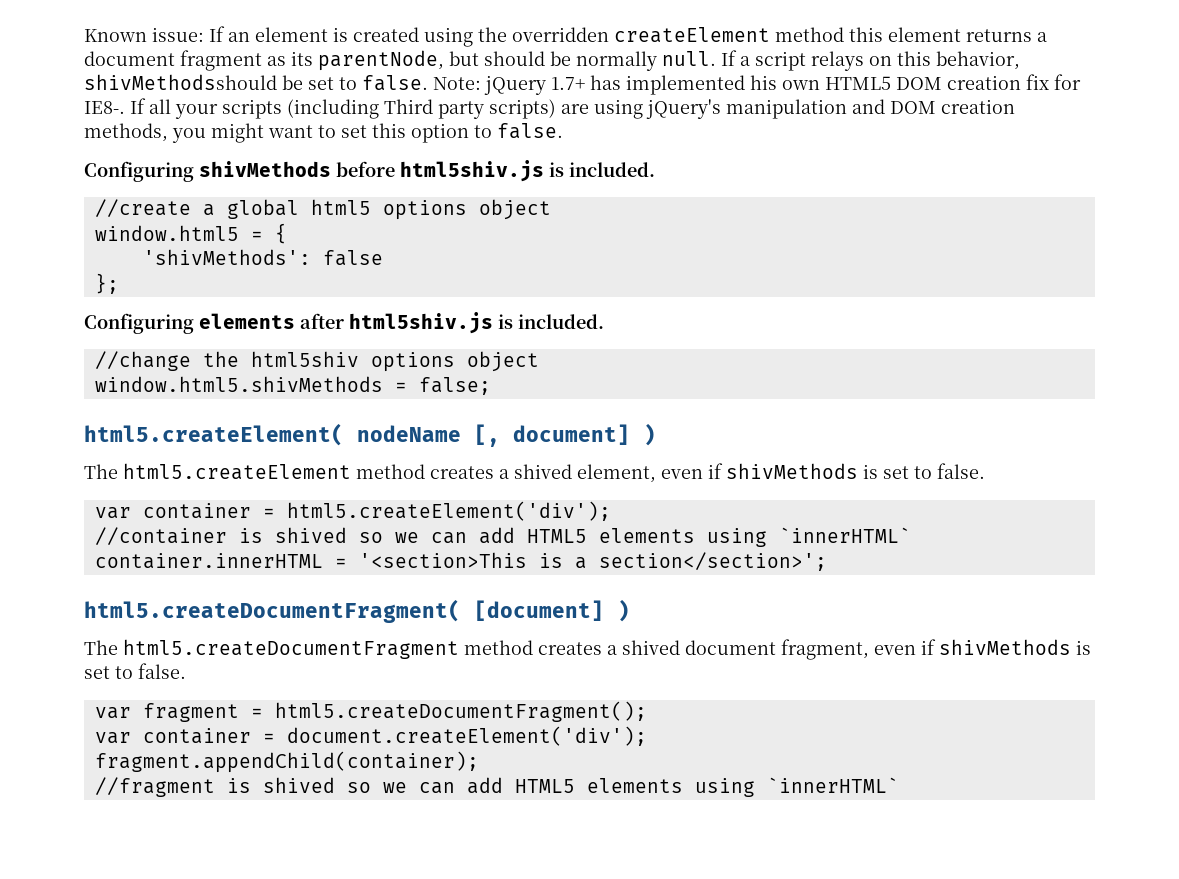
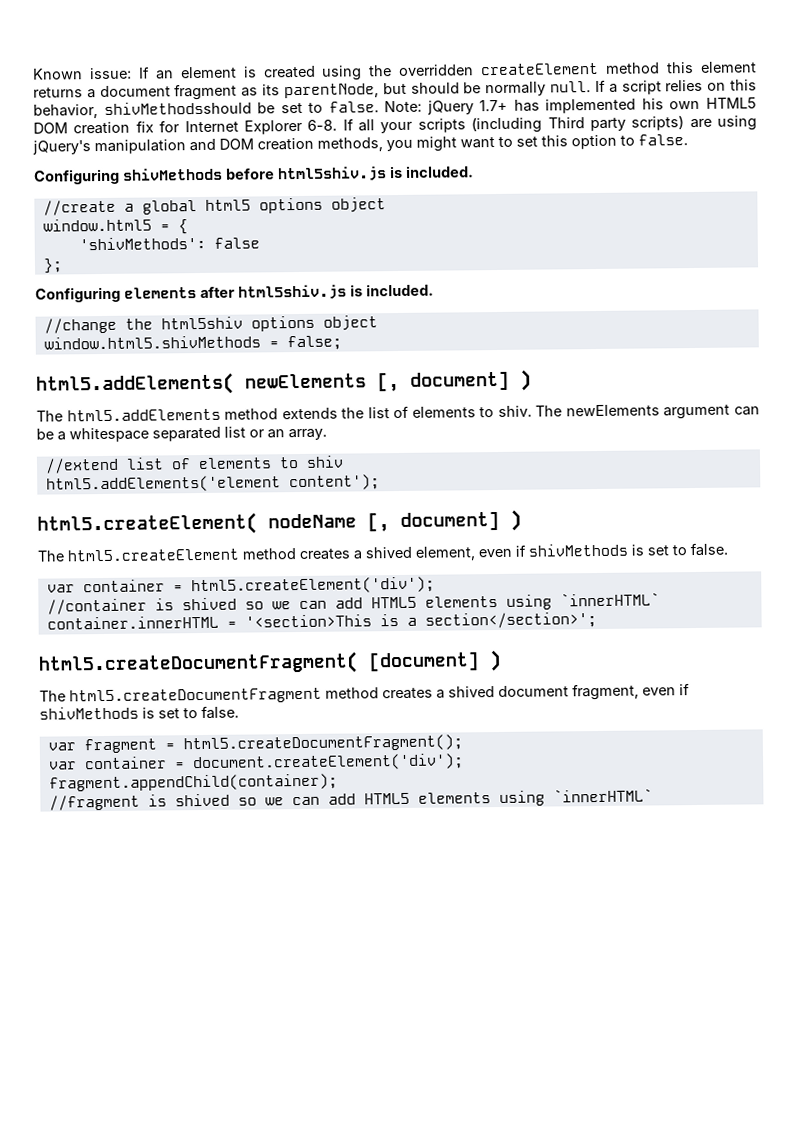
- If a script relays on this behavior, shivMethodsshould be set to false.
+ If a script relies on this behavior, shivMethodsshould be set to false.
- Note: jQuery 1.7+ has implemented his own HTML5 DOM creation fix for IE8-.
+ Note: jQuery 1.7+ has implemented his own HTML5 DOM creation fix for Internet Explorer 6-8.
+ html5.addElements( newElements [, document] )
+ The html5.addElements method extends the list of elements to shiv. The newElements argument can be a whitespace separated list or an array.
+ //extend list of elements to shiv
+ html5.addElements('element content');

